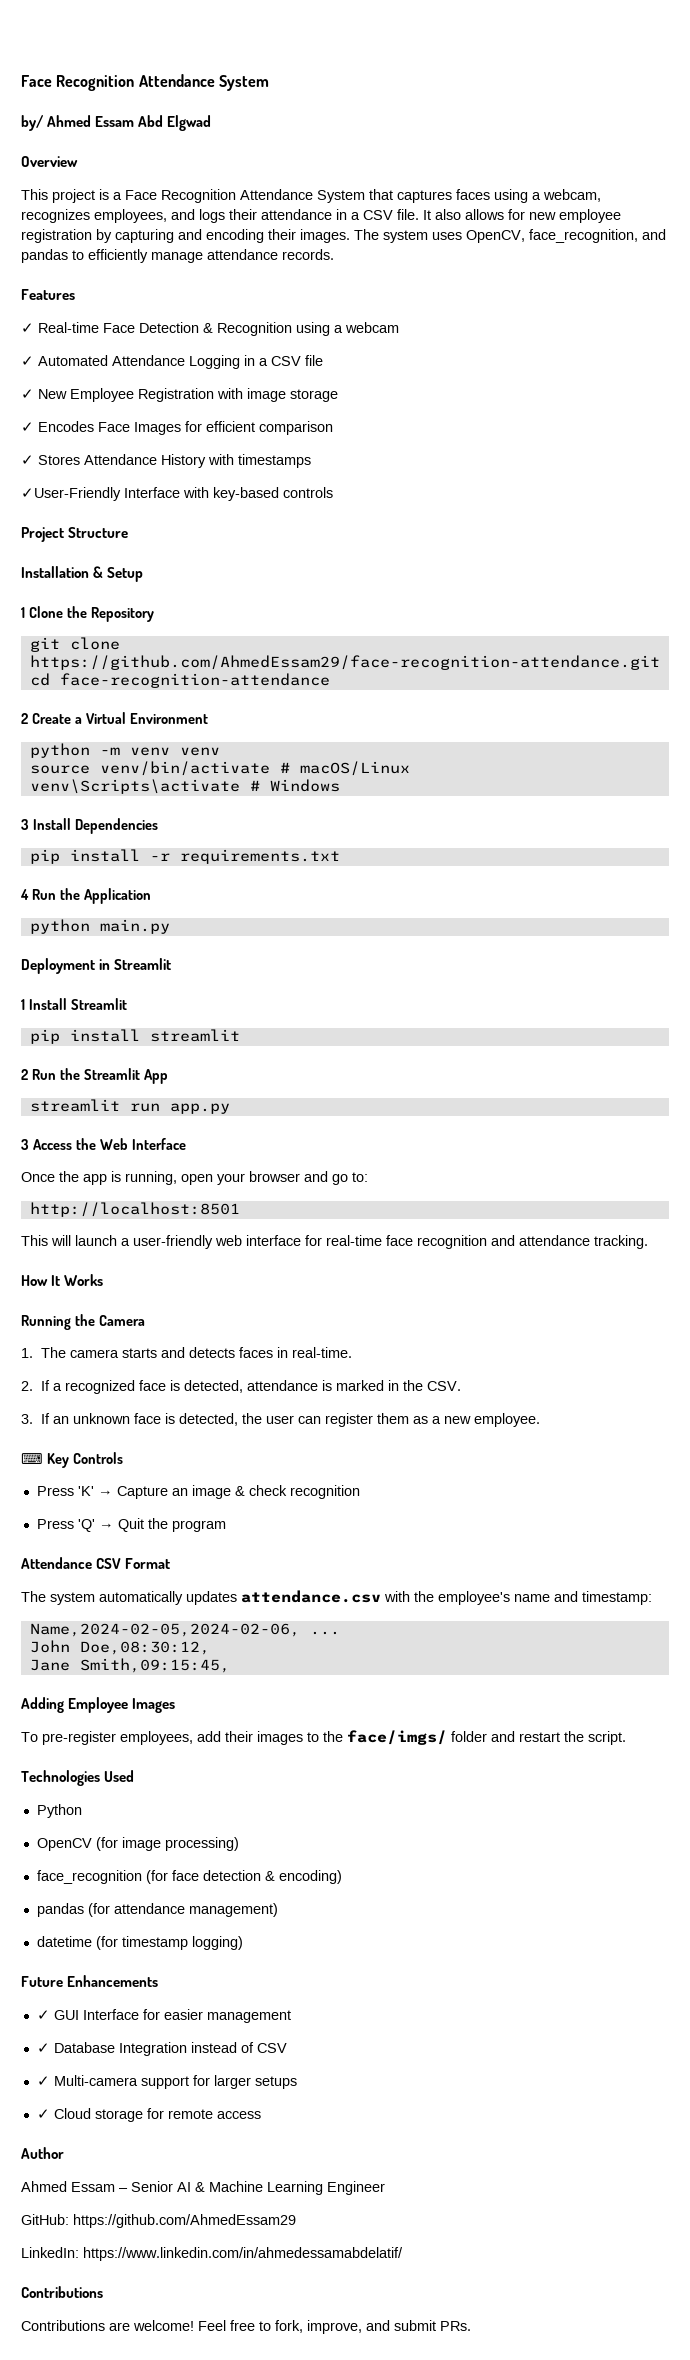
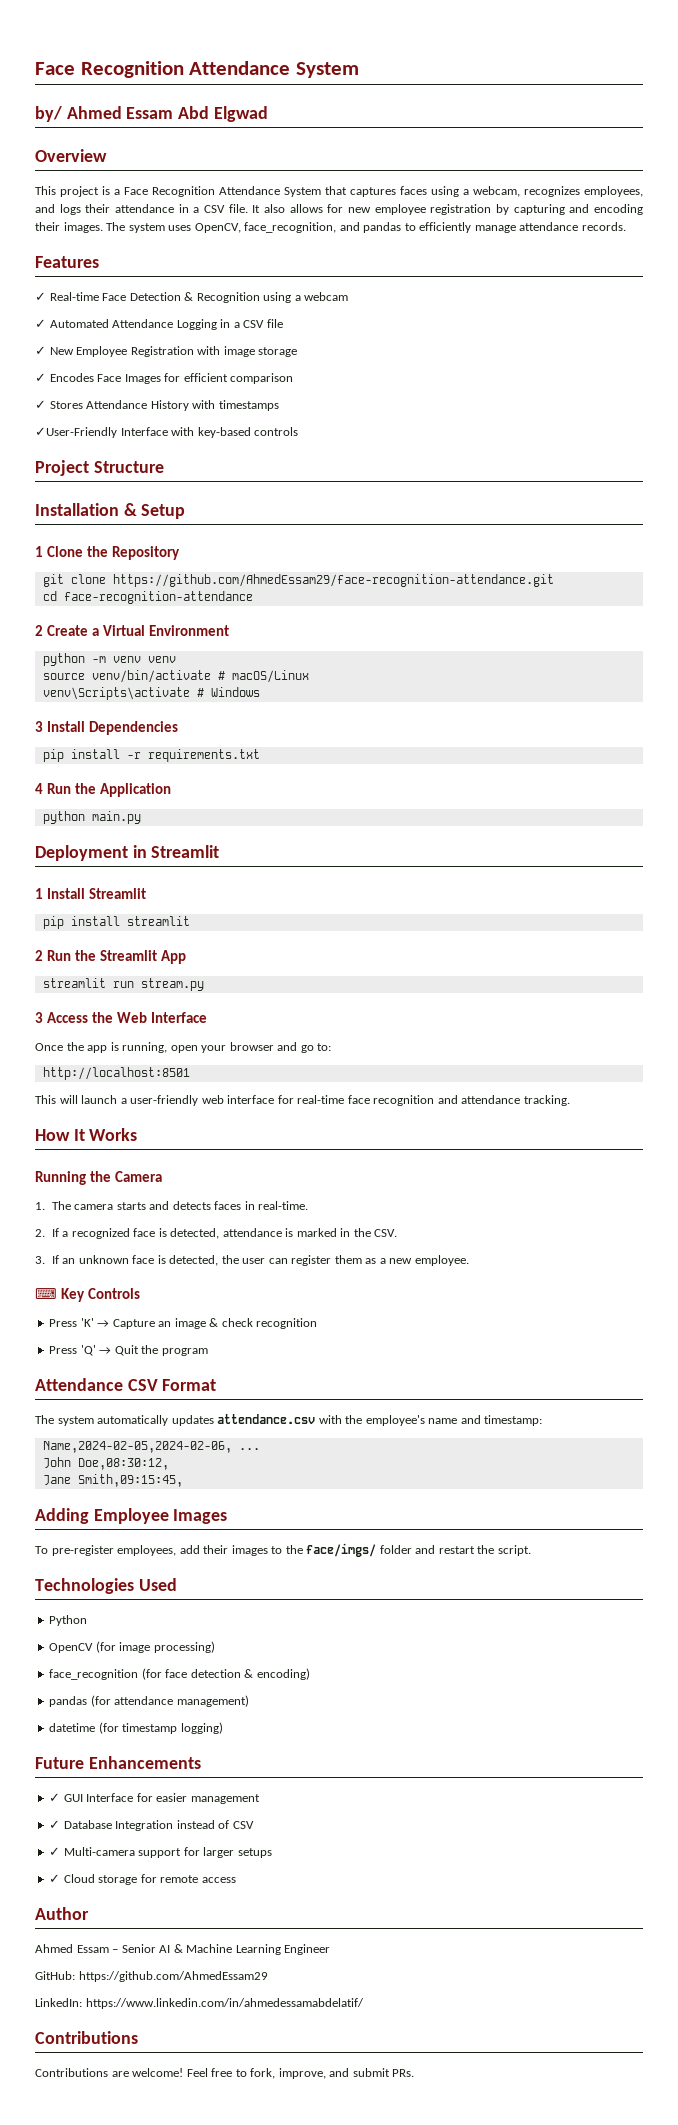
- streamlit run app.py
+ streamlit run stream.py

